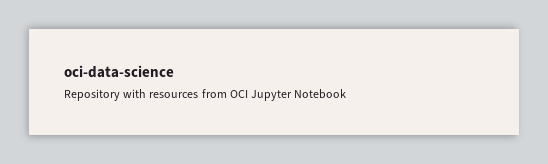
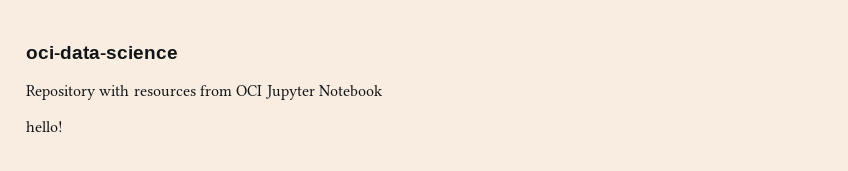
+ hello!

